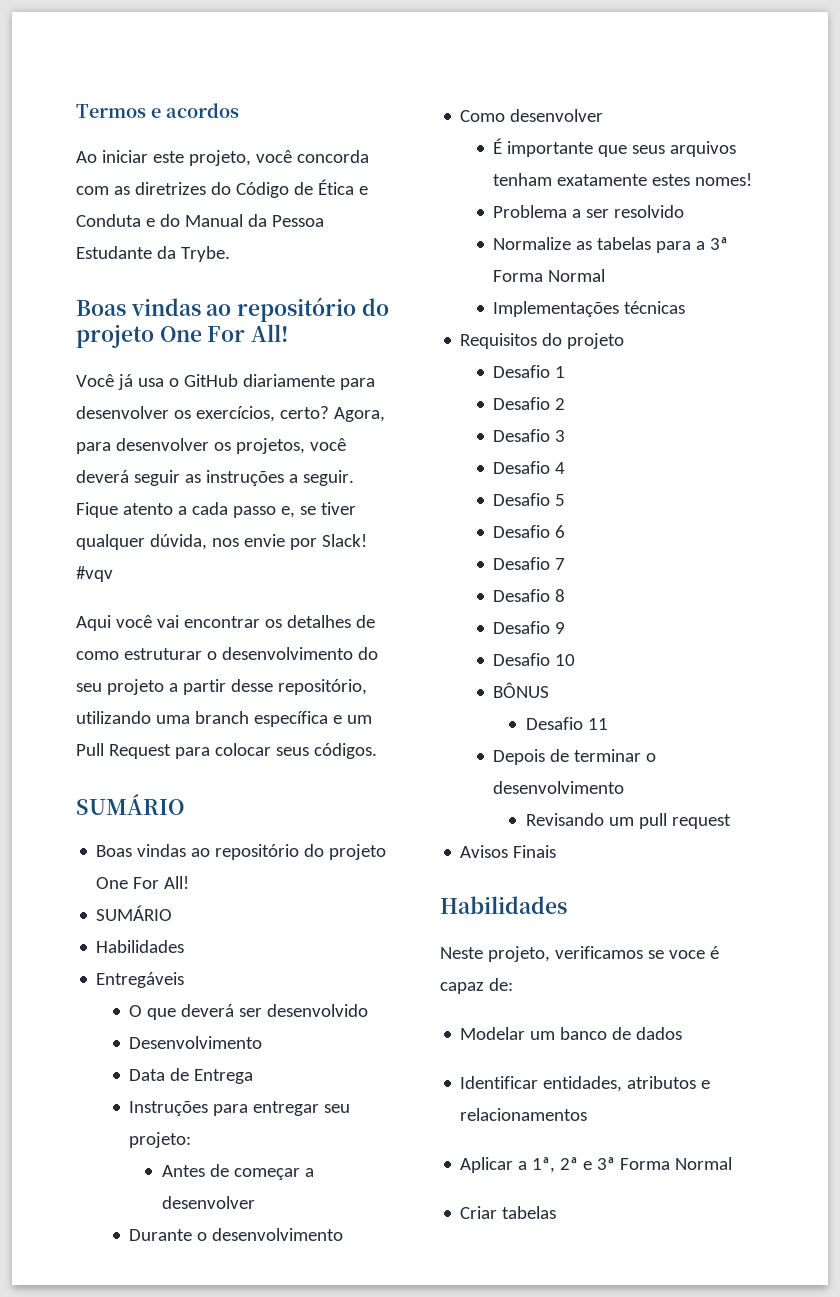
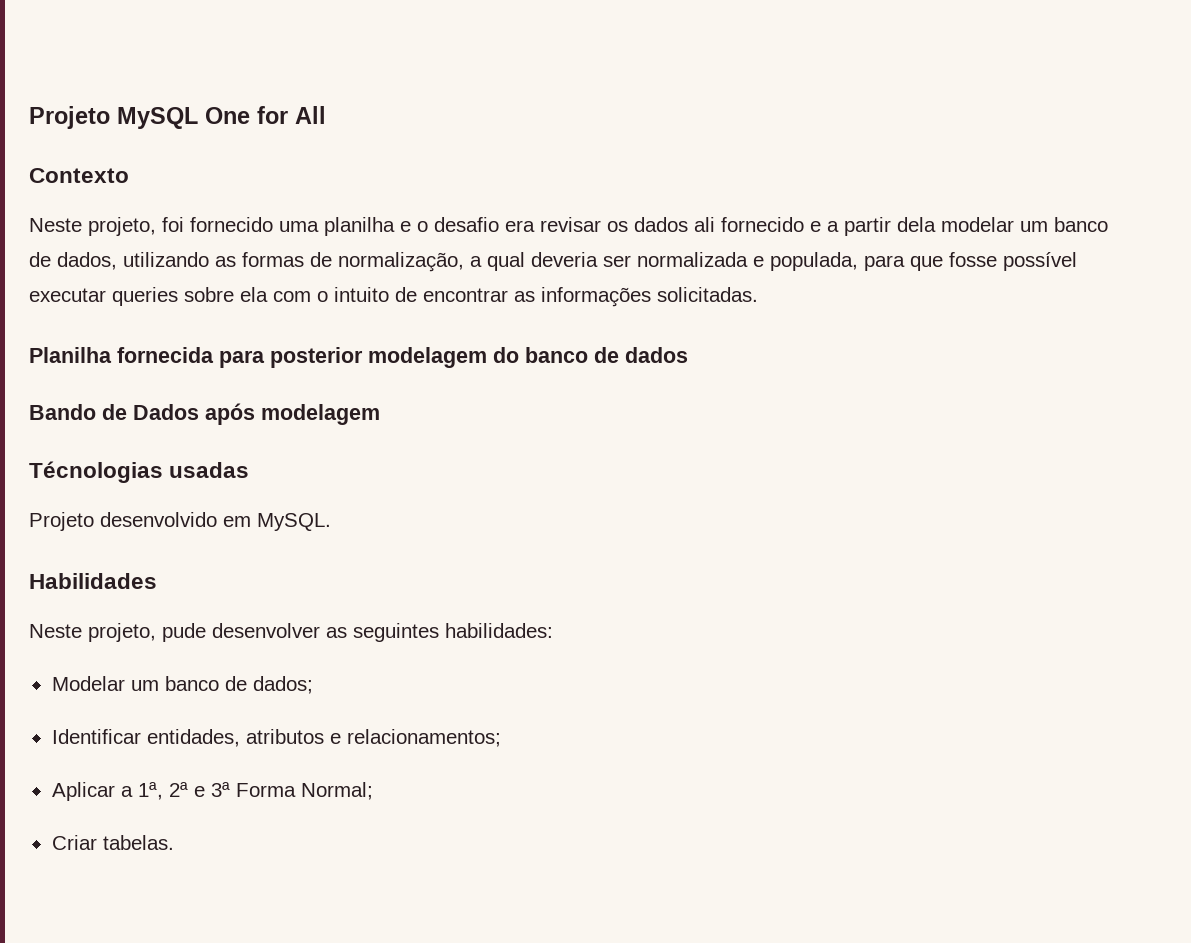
- Termos e acordos
- Ao iniciar este projeto, você concorda com as diretrizes do Código de Ética e Conduta e do Manual da Pessoa Estudante da Trybe.
- Boas vindas ao repositório do projeto One For All!
- Você já usa o GitHub diariamente para desenvolver os exercícios, certo? Agora, para desenvolver os projetos, você deverá seguir as instruções a seguir. Fique atento a cada passo e, se tiver qualquer dúvida, nos envie por Slack! #vqv
- Aqui você vai encontrar os detalhes de como estruturar o desenvolvimento do seu projeto a partir desse repositório, utilizando uma branch específica e um Pull Request para colocar seus códigos.
- SUMÁRIO
- Boas vindas ao repositório do projeto One For All!
- SUMÁRIO
+ Projeto MySQL One for All
+ Contexto
+ Neste projeto, foi fornecido uma planilha e o desafio era revisar os dados ali fornecido e a partir dela modelar um banco de dados, utilizando as formas de normalização, a qual deveria ser normalizada e populada, para que fosse possível executar queries sobre ela com o intuito de encontrar as informações solicitadas.
+ Planilha fornecida para posterior modelagem do banco de dados
+ Bando de Dados após modelagem
+ Técnologias usadas
+ Projeto desenvolvido em MySQL.
  Habilidades
- Entregáveis
- O que deverá ser desenvolvido
- Desenvolvimento
- Data de Entrega
- Instruções para entregar seu projeto:
- Antes de começar a desenvolver
- Durante o desenvolvimento
- Como desenvolver
- É importante que seus arquivos tenham exatamente estes nomes!
- Problema a ser resolvido
- Normalize as tabelas para a 3ª Forma Normal
- Implementações técnicas
- Requisitos do projeto
- Desafio 1
- Desafio 2
- Desafio 3
- Desafio 4
- Desafio 5
- Desafio 6
- Desafio 7
- Desafio 8
- Desafio 9
- Desafio 10
- BÔNUS
- Desafio 11
- Depois de terminar o desenvolvimento
- Revisando um pull request
- Avisos Finais
- Habilidades
- Neste projeto, verificamos se voce é capaz de:
+ Neste projeto, pude desenvolver as seguintes habilidades:
- Modelar um banco de dados
+ Modelar um banco de dados;
- Identificar entidades, atributos e relacionamentos
+ Identificar entidades, atributos e relacionamentos;
- Aplicar a 1ª, 2ª e 3ª Forma Normal
+ Aplicar a 1ª, 2ª e 3ª Forma Normal;
- Criar tabelas
+ Criar tabelas.

